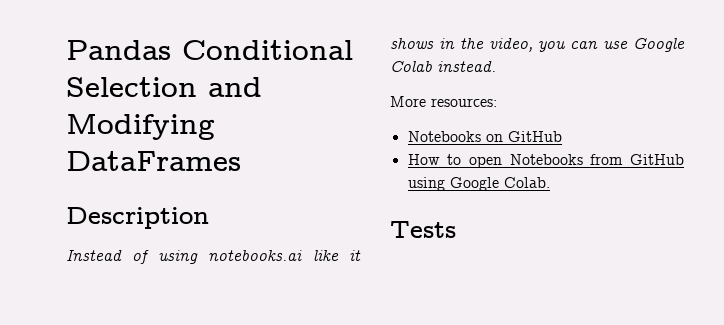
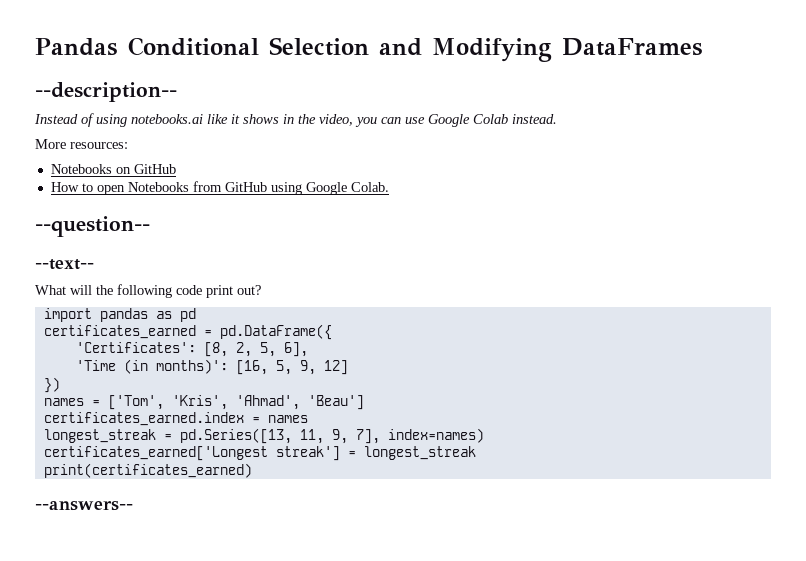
- Description
+ --description--
- Tests
+ --question--
+ --text--
+ What will the following code print out?
+ import pandas as pd
+ certificates_earned = pd.DataFrame({
+ 'Certificates': [8, 2, 5, 6],
+ 'Time (in months)': [16, 5, 9, 12]
+ })
+ names = ['Tom', 'Kris', 'Ahmad', 'Beau']
+ certificates_earned.index = names
+ longest_streak = pd.Series([13, 11, 9, 7], index=names)
+ certificates_earned['Longest streak'] = longest_streak
+ print(certificates_earned)
+ --answers--

